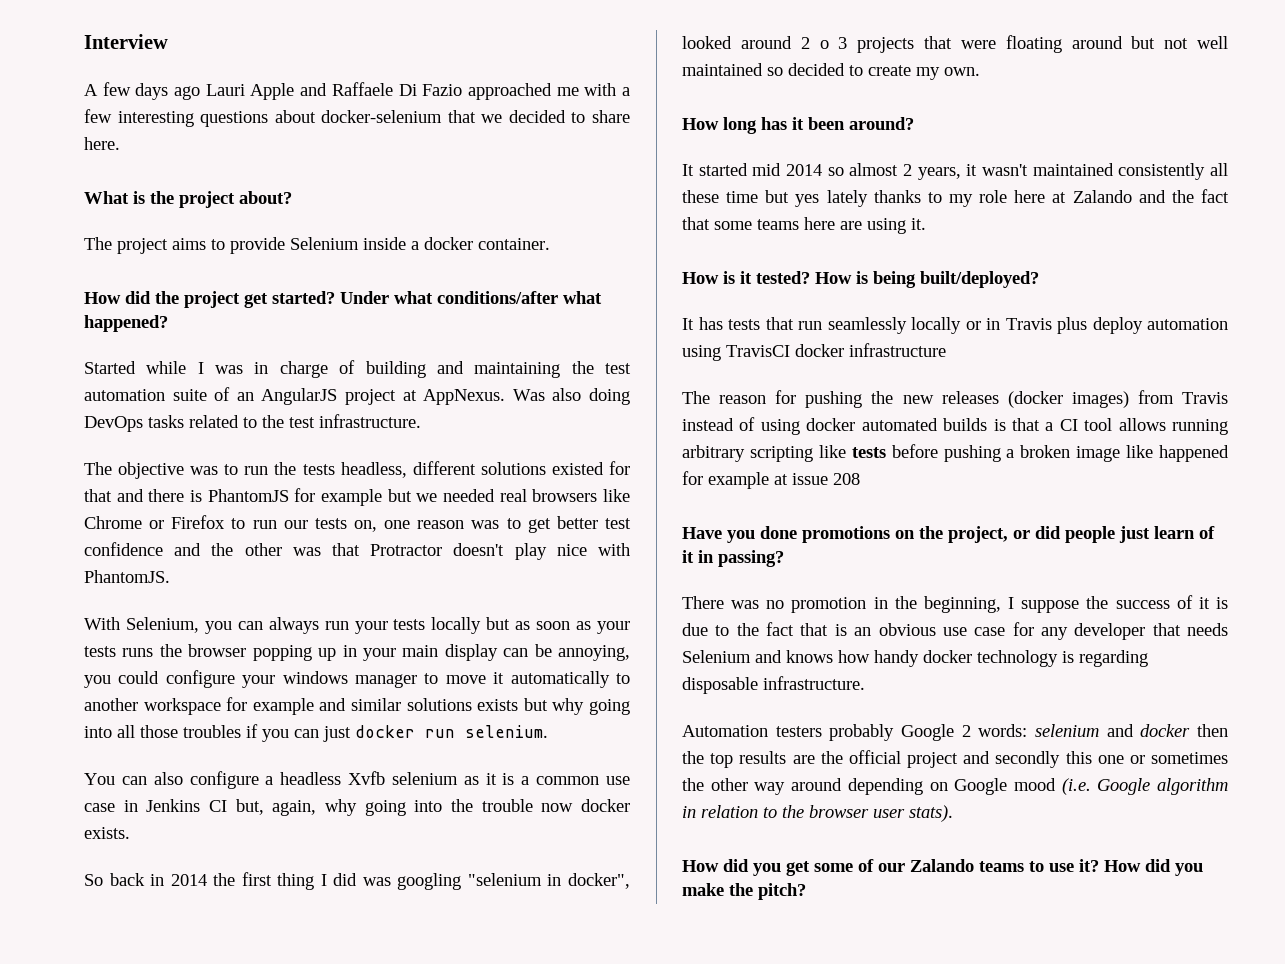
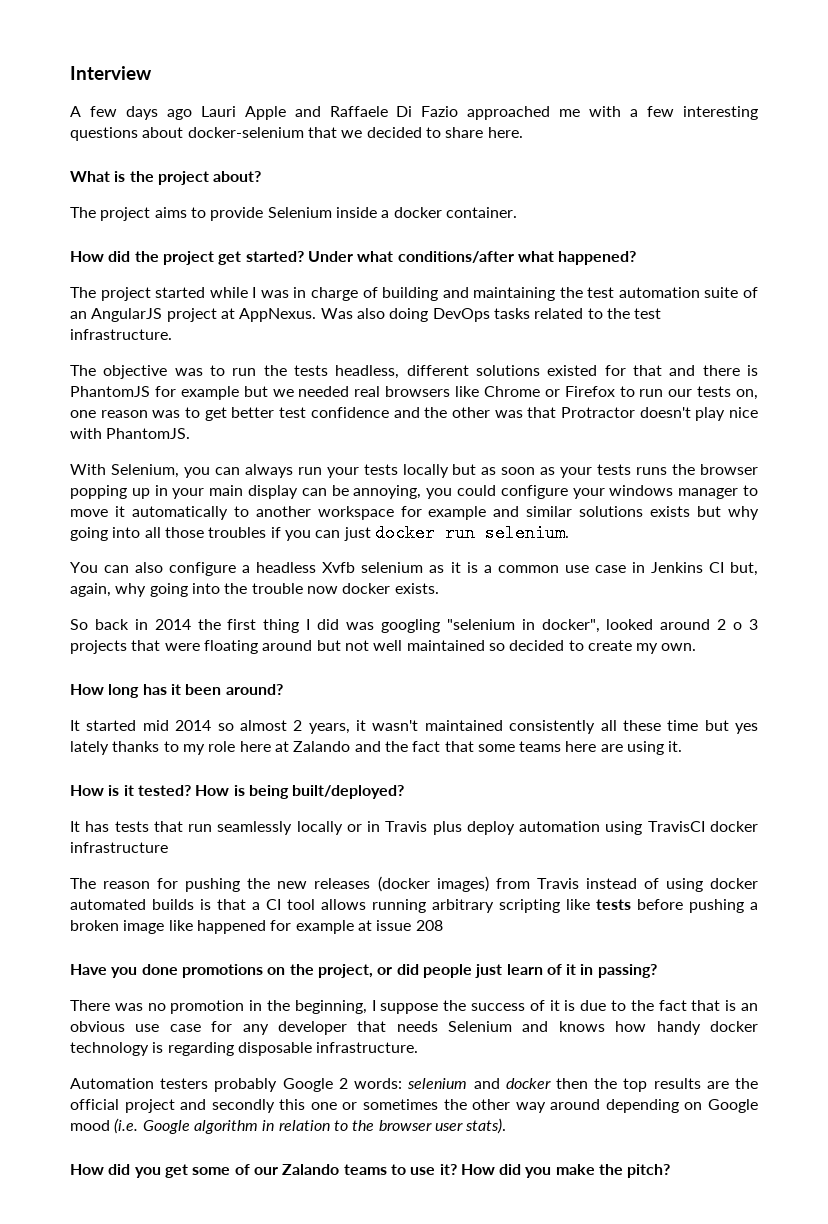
- Started while I was in charge of building and maintaining the test automation suite of an AngularJS project at AppNexus.
+ The project started while I was in charge of building and maintaining the test automation suite of an AngularJS project at AppNexus.

